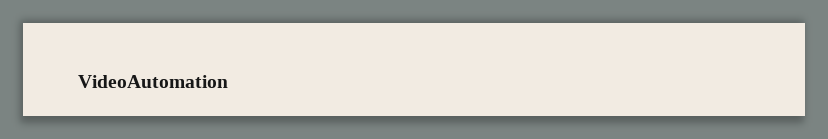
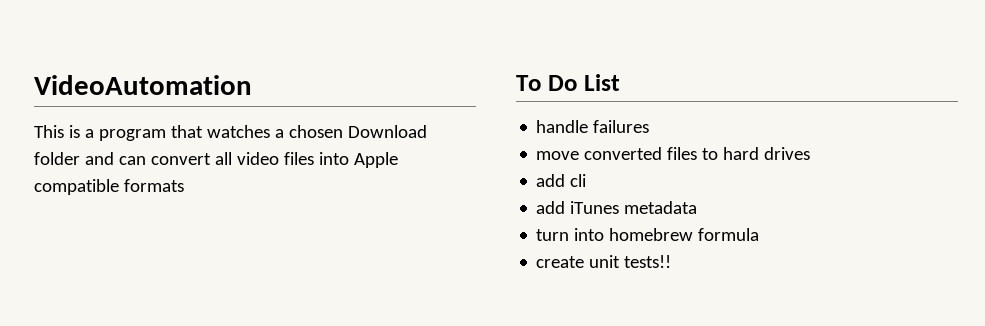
+ This is a program that watches a chosen Download folder and can convert all video files into Apple compatible formats
+ To Do List
+ handle failures
+ move converted files to hard drives
+ add cli
+ add iTunes metadata
+ turn into homebrew formula
+ create unit tests!!

